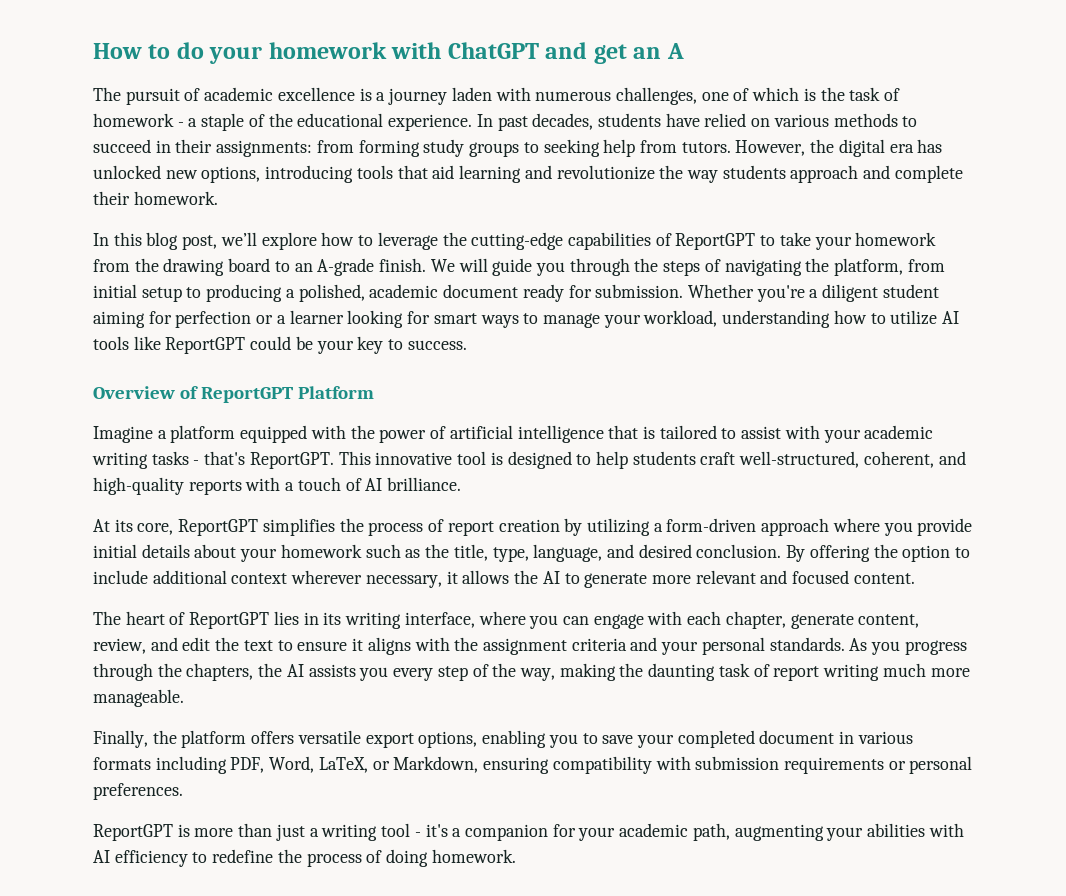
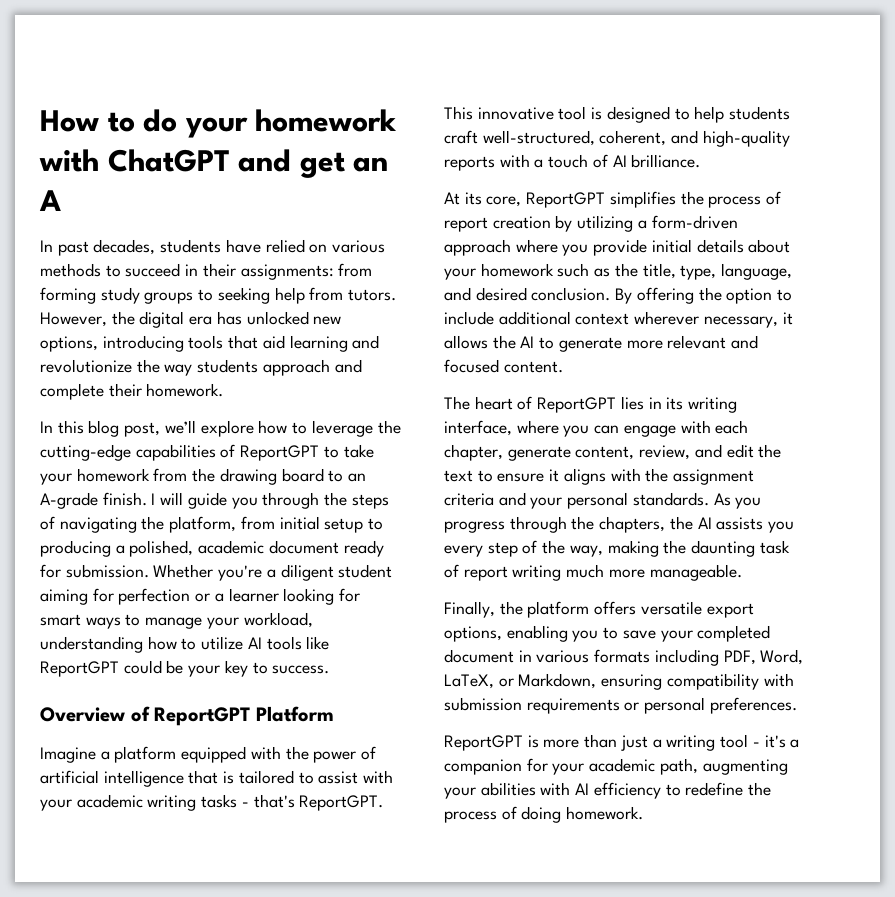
- The pursuit of academic excellence is a journey laden with numerous challenges, one of which is the task of homework - a staple of the educational experience.
- We will guide you through the steps of navigating the platform, from initial setup to producing a polished, academic document ready for submission.
+ I will guide you through the steps of navigating the platform, from initial setup to producing a polished, academic document ready for submission.

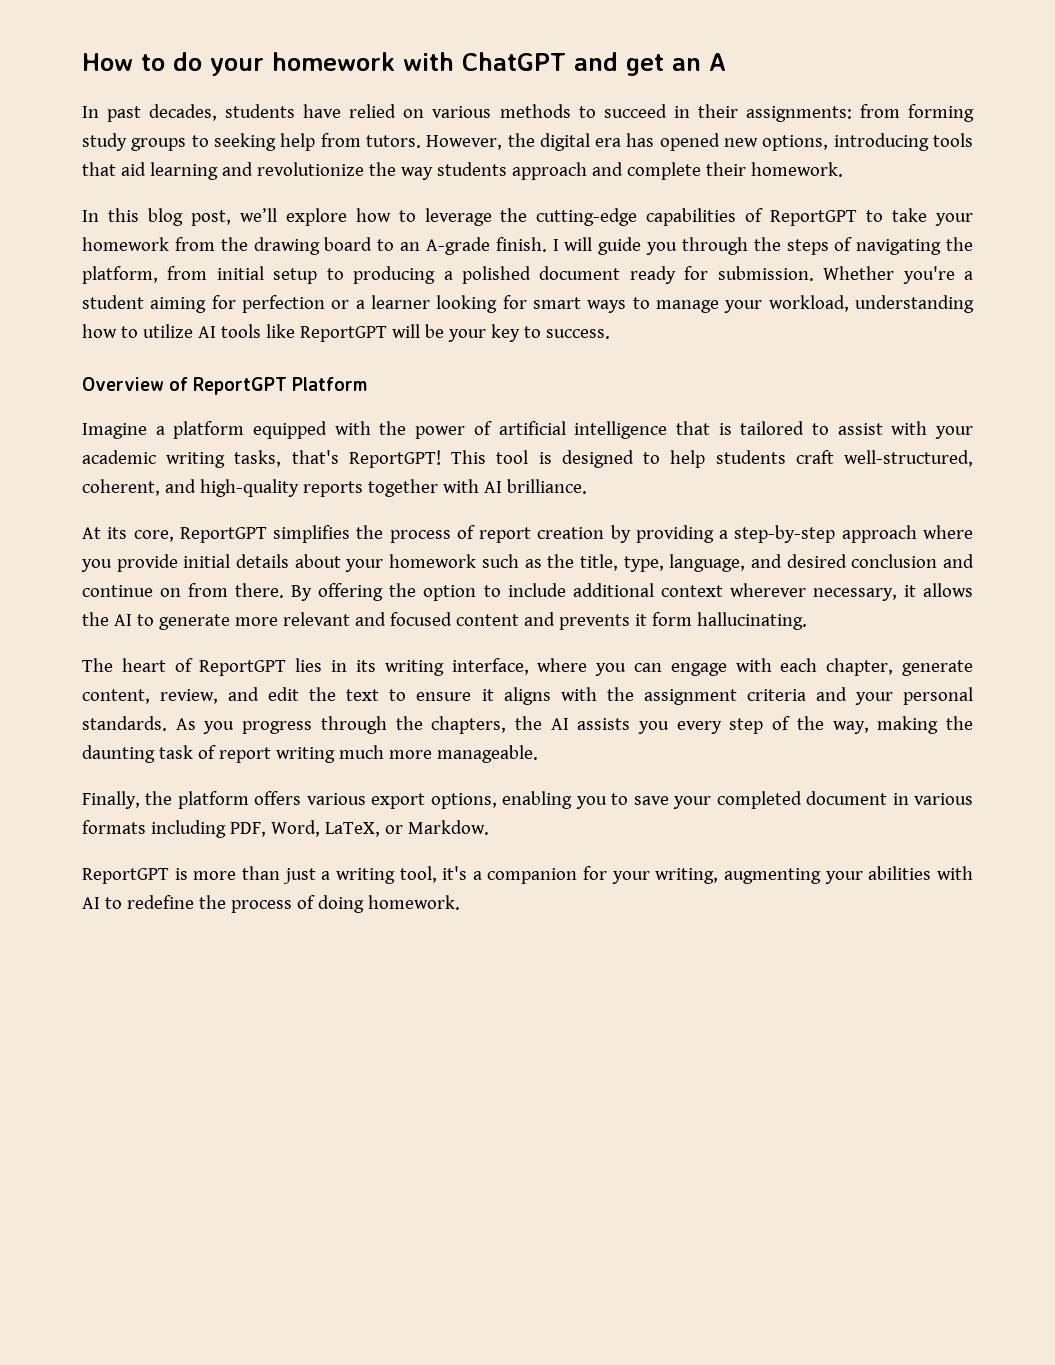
- However, the digital era has unlocked new options, introducing tools that aid learning and revolutionize the way students approach and complete their homework.
+ However, the digital era has opened new options, introducing tools that aid learning and revolutionize the way students approach and complete their homework.
- I will guide you through the steps of navigating the platform, from initial setup to producing a polished, academic document ready for submission.
+ I will guide you through the steps of navigating the platform, from initial setup to producing a polished document ready for submission.
- Whether you're a diligent student aiming for perfection or a learner looking for smart ways to manage your workload, understanding how to utilize AI tools like ReportGPT could be your key to success.
+ Whether you're a student aiming for perfection or a learner looking for smart ways to manage your workload, understanding how to utilize AI tools like ReportGPT will be your key to success.
- Imagine a platform equipped with the power of artificial intelligence that is tailored to assist with your academic writing tasks - that's ReportGPT. This innovative tool is designed to help students craft well-structured, coherent, and high-quality reports with a touch of AI brilliance.
+ Imagine a platform equipped with the power of artificial intelligence that is tailored to assist with your academic writing tasks, that's ReportGPT! This tool is designed to help students craft well-structured, coherent, and high-quality reports together with AI brilliance.
- At its core, ReportGPT simplifies the process of report creation by utilizing a form-driven approach where you provide initial details about your homework such as the title, type, language, and desired conclusion.
+ At its core, ReportGPT simplifies the process of report creation by providing a step-by-step approach where you provide initial details about your homework such as the title, type, language, and desired conclusion and continue on from there.
- By offering the option to include additional context wherever necessary, it allows the AI to generate more relevant and focused content.
+ By offering the option to include additional context wherever necessary, it allows the AI to generate more relevant and focused content and prevents it form hallucinating.
- Finally, the platform offers versatile export options, enabling you to save your completed document in various formats including PDF, Word, LaTeX, or Markdown, ensuring compatibility with submission requirements or personal preferences.
+ Finally, the platform offers various export options, enabling you to save your completed document in various formats including PDF, Word, LaTeX, or Markdow.
- ReportGPT is more than just a writing tool - it's a companion for your academic path, augmenting your abilities with AI efficiency to redefine the process of doing homework.
+ ReportGPT is more than just a writing tool, it's a companion for your writing, augmenting your abilities with AI to redefine the process of doing homework.

